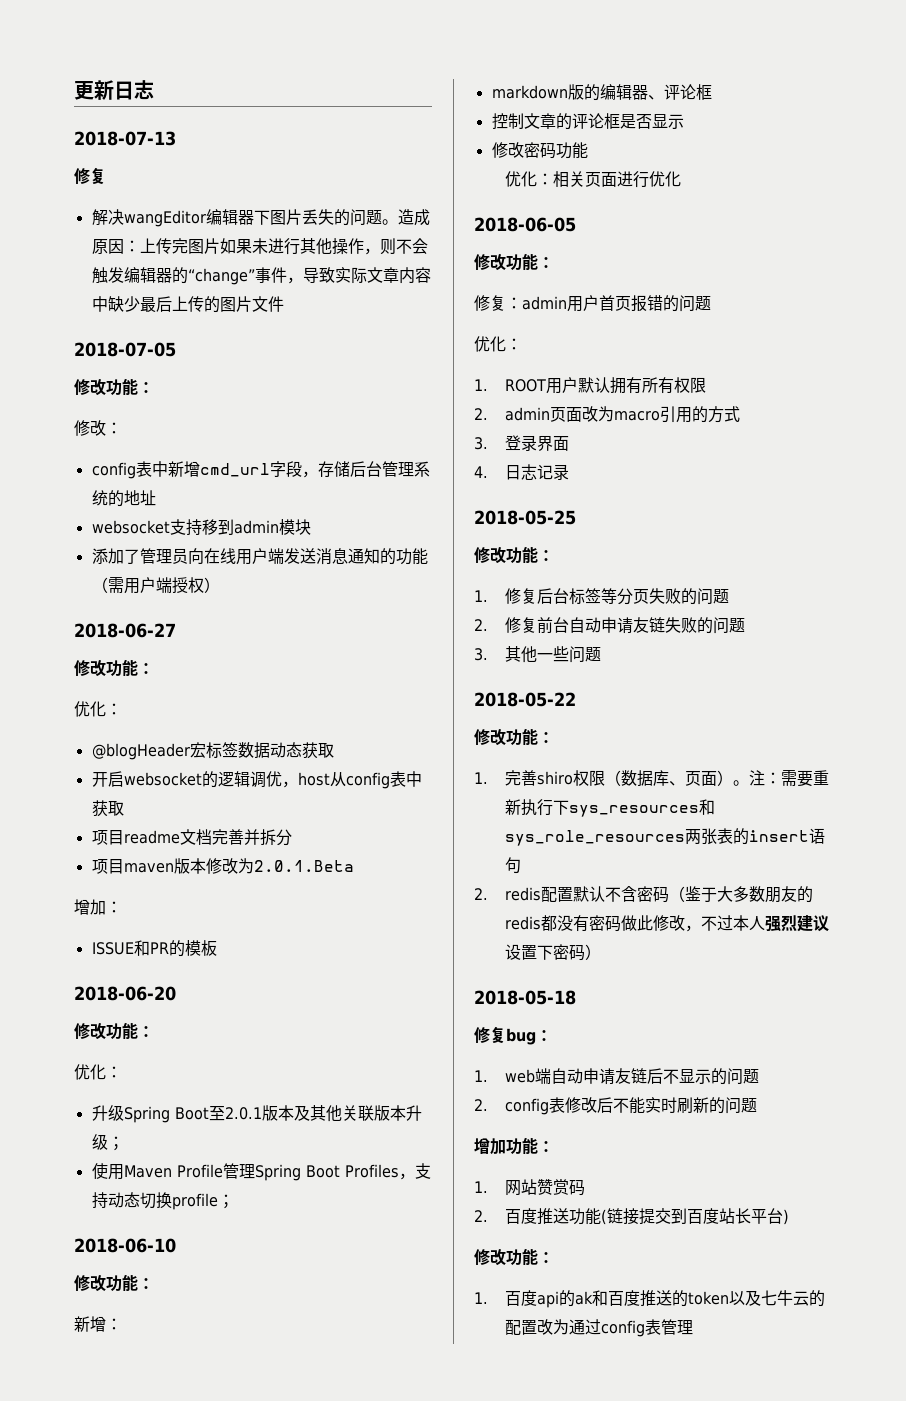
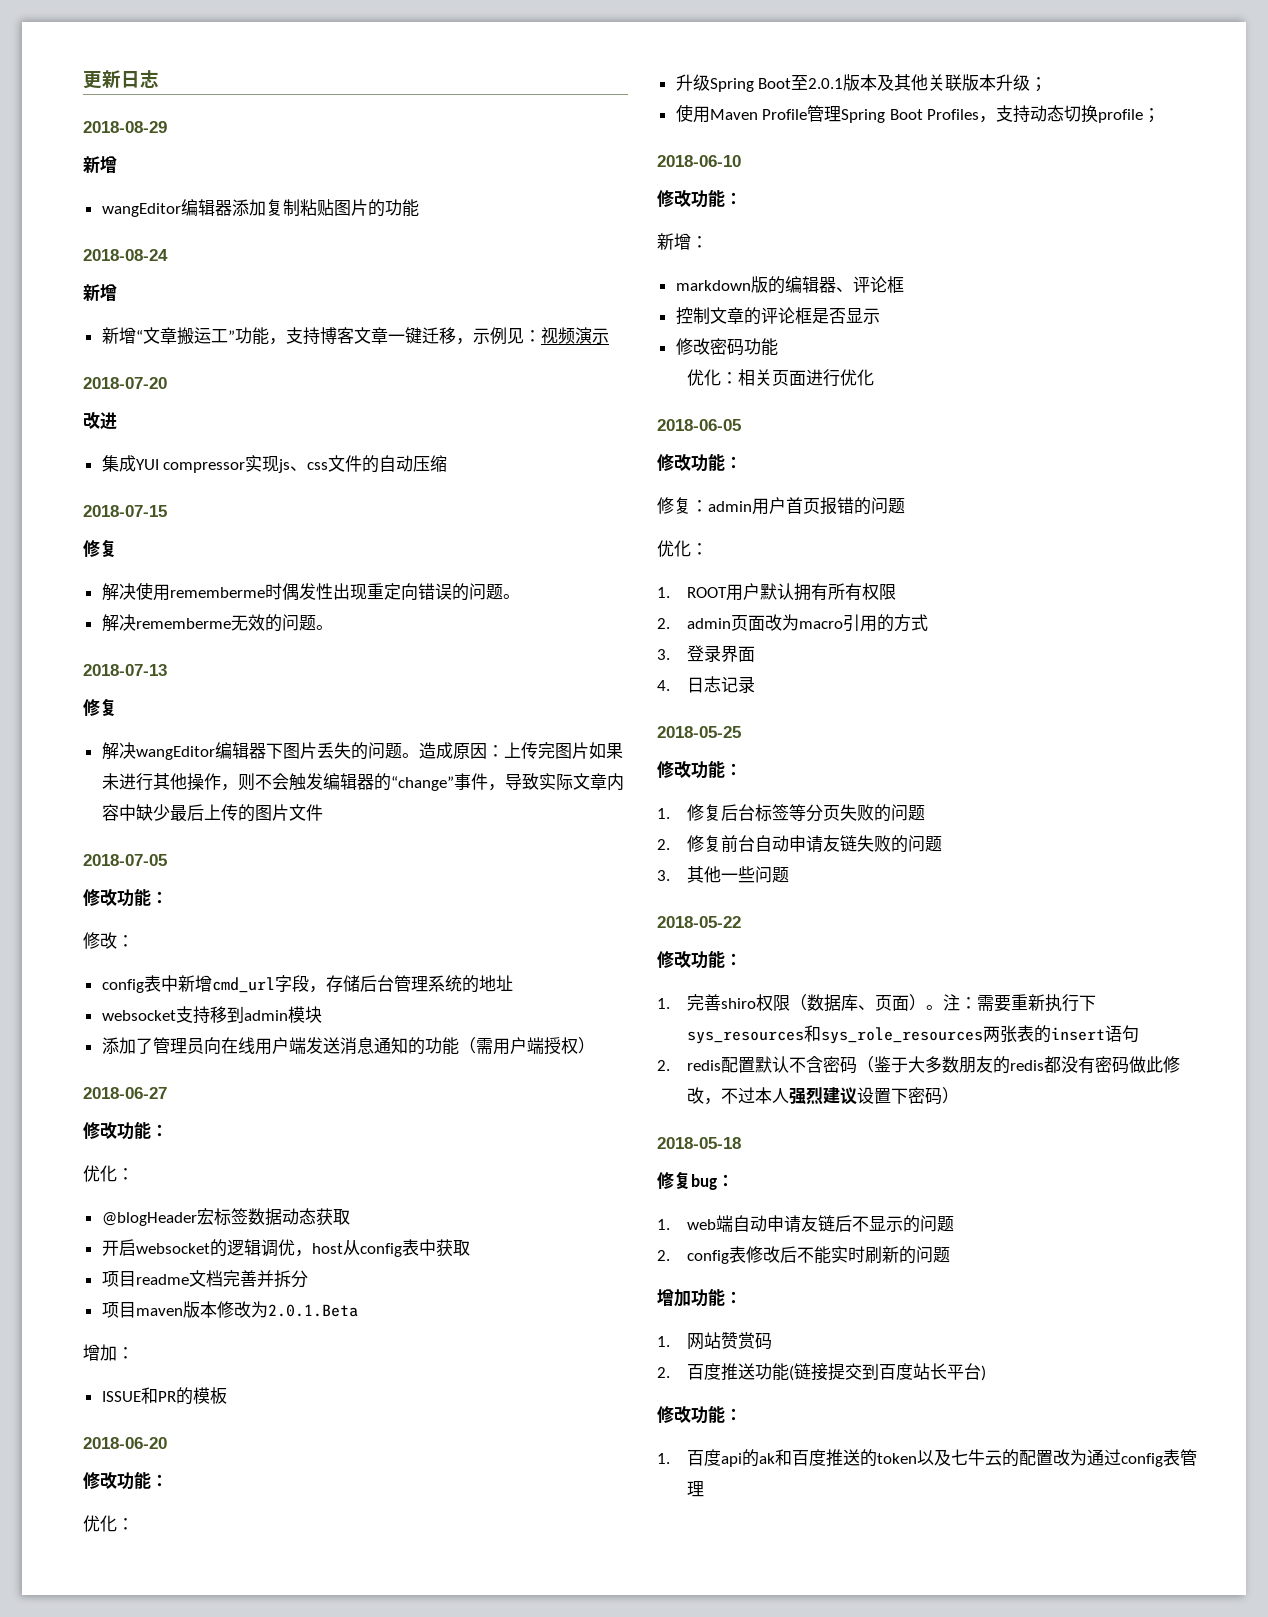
+ 2018-08-29
+ 新增
+ wangEditor编辑器添加复制粘贴图片的功能
+ 2018-08-24
+ 新增
+ 新增“文章搬运工”功能，支持博客文章一键迁移，示例见：视频演示
+ 2018-07-20
+ 改进
+ 集成YUI compressor实现js、css文件的自动压缩
+ 2018-07-15
+ 修复
+ 解决使用rememberme时偶发性出现重定向错误的问题。
+ 解决rememberme无效的问题。

